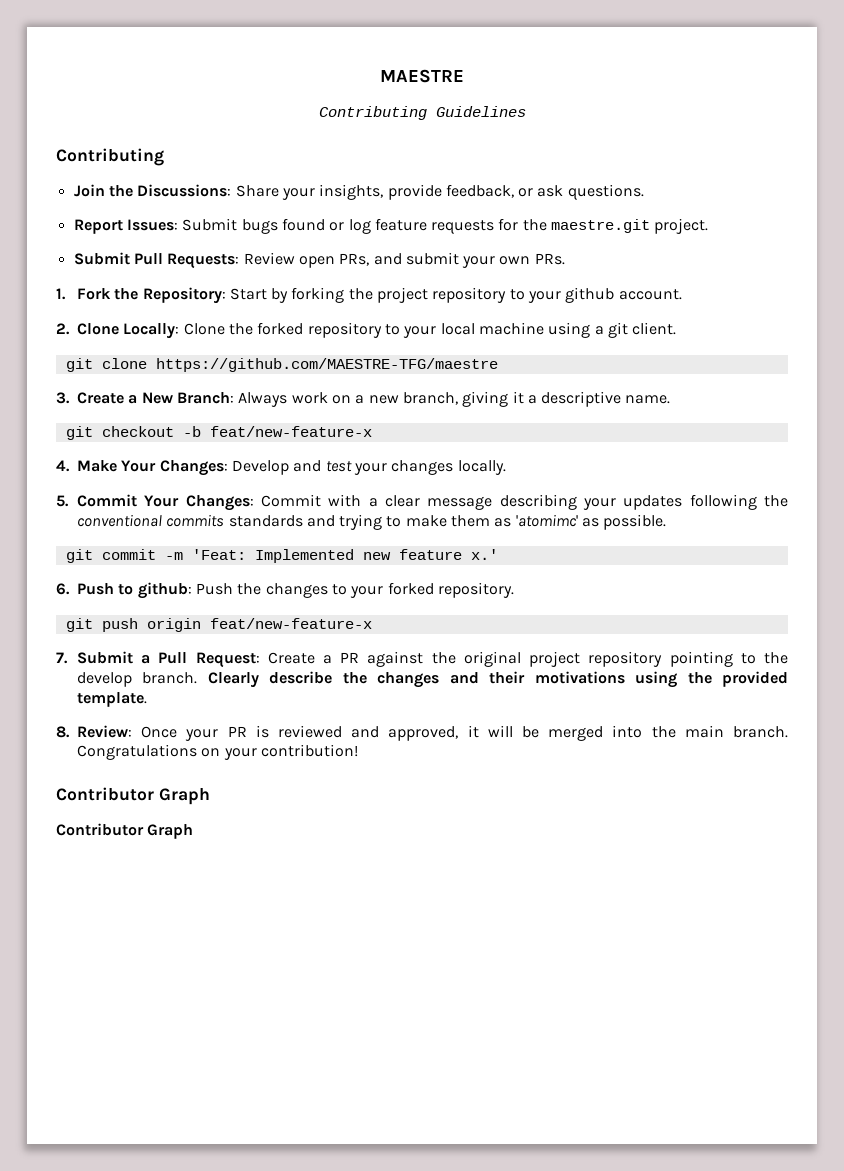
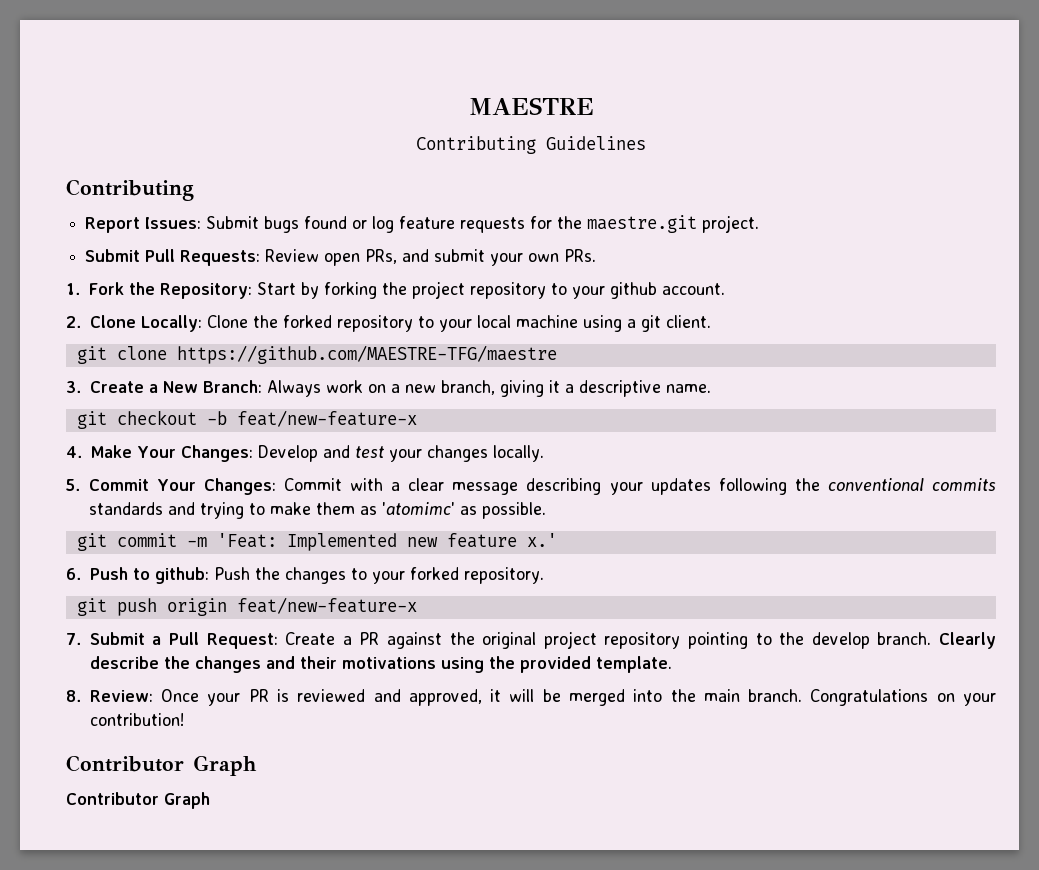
- Join the Discussions: Share your insights, provide feedback, or ask questions.

